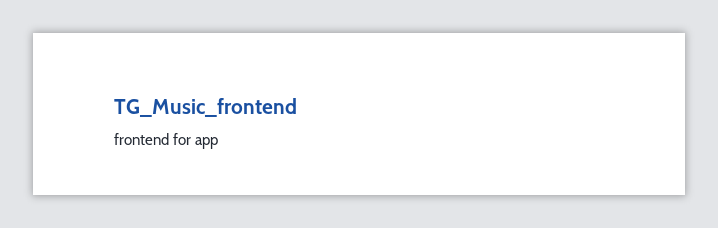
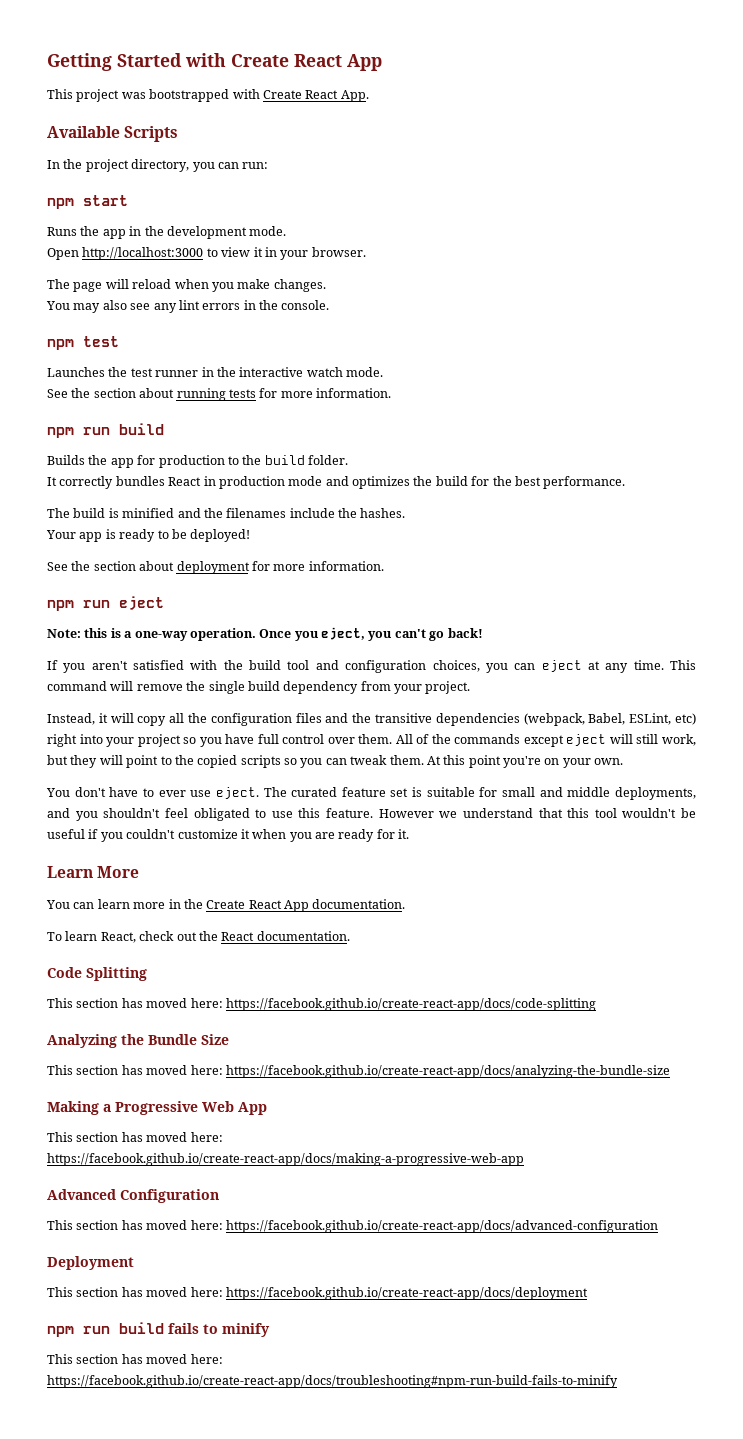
- TG_Music_frontend
- frontend for app
+ Getting Started with Create React App
+ This project was bootstrapped with Create React App.
+ Available Scripts
+ In the project directory, you can run:
+ npm start
+ Runs the app in the development mode.
+ Open http://localhost:3000 to view it in your browser.
+ The page will reload when you make changes.
+ You may also see any lint errors in the console.
+ npm test
+ Launches the test runner in the interactive watch mode.
+ See the section about running tests for more information.
+ npm run build
+ Builds the app for production to the build folder.
+ It correctly bundles React in production mode and optimizes the build for the best performance.
+ The build is minified and the filenames include the hashes.
+ Your app is ready to be deployed!
+ See the section about deployment for more information.
+ npm run eject
+ Note: this is a one-way operation. Once you eject, you can't go back!
+ If you aren't satisfied with the build tool and configuration choices, you can eject at any time. This command will remove the single build dependency from your project.
+ Instead, it will copy all the configuration files and the transitive dependencies (webpack, Babel, ESLint, etc) right into your project so you have full control over them. All of the commands except eject will still work, but they will point to the copied scripts so you can tweak them. At this point you're on your own.
+ You don't have to ever use eject. The curated feature set is suitable for small and middle deployments, and you shouldn't feel obligated to use this feature. However we understand that this tool wouldn't be useful if you couldn't customize it when you are ready for it.
+ Learn More
+ You can learn more in the Create React App documentation.
+ To learn React, check out the React documentation.
+ Code Splitting
+ This section has moved here: https://facebook.github.io/create-react-app/docs/code-splitting
+ Analyzing the Bundle Size
+ This section has moved here: https://facebook.github.io/create-react-app/docs/analyzing-the-bundle-size
+ Making a Progressive Web App
+ This section has moved here: https://facebook.github.io/create-react-app/docs/making-a-progressive-web-app
+ Advanced Configuration
+ This section has moved here: https://facebook.github.io/create-react-app/docs/advanced-configuration
+ Deployment
+ This section has moved here: https://facebook.github.io/create-react-app/docs/deployment
+ npm run build fails to minify
+ This section has moved here: https://facebook.github.io/create-react-app/docs/troubleshooting#npm-run-build-fails-to-minify

